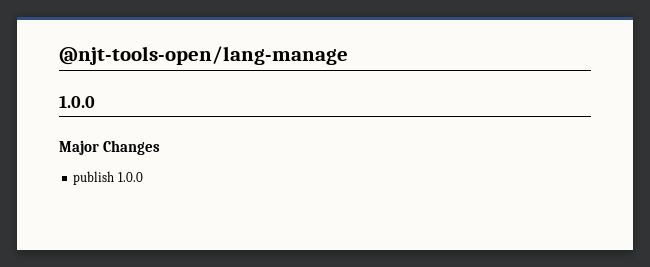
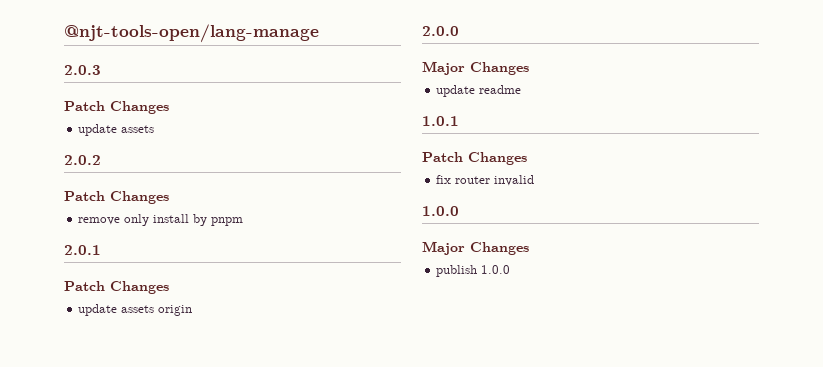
+ 2.0.3
+ Patch Changes
+ update assets
+ 2.0.2
+ Patch Changes
+ remove only install by pnpm
+ 2.0.1
+ Patch Changes
+ update assets origin
+ 2.0.0
+ Major Changes
+ update readme
+ 1.0.1
+ Patch Changes
+ fix router invalid

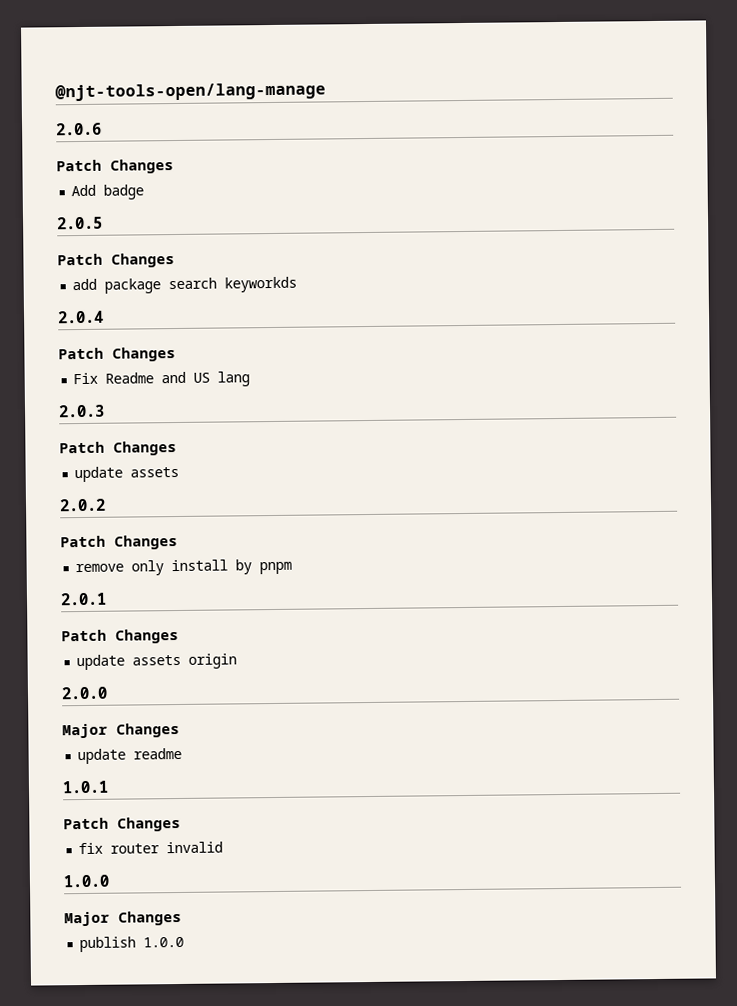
+ 2.0.6
+ Patch Changes
+ Add badge
+ 2.0.5
+ Patch Changes
+ add package search keyworkds
+ 2.0.4
+ Patch Changes
+ Fix Readme and US lang

